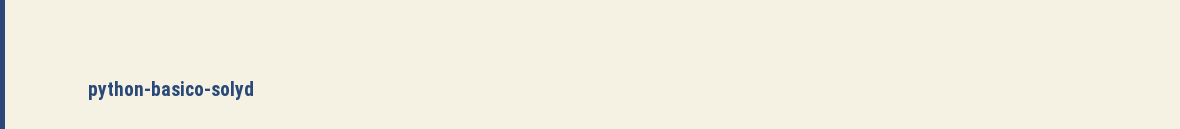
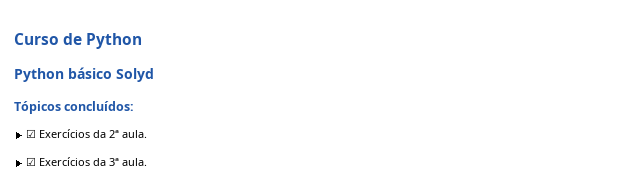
- python-basico-solyd
+ Curso de Python
+ Python básico Solyd
+ Tópicos concluídos:
+ ☑ Exercícios da 2ª aula.
+ ☑ Exercícios da 3ª aula.

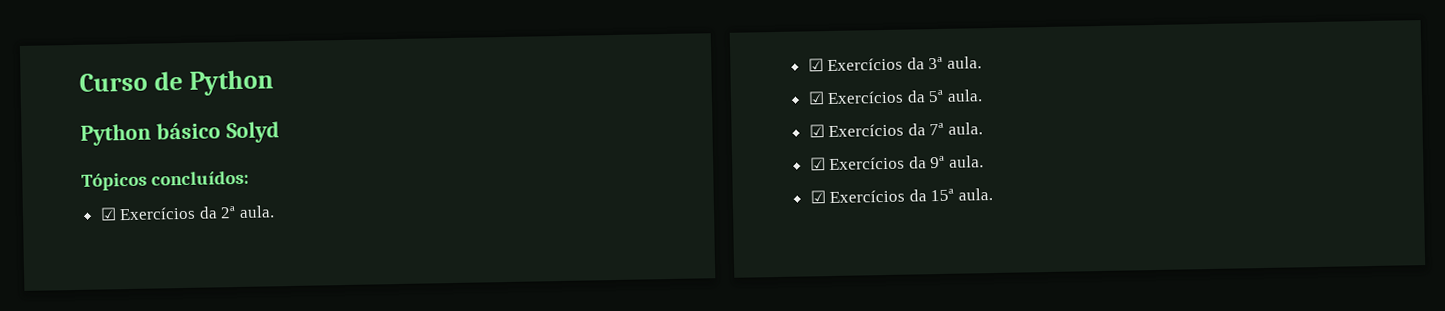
+ ☑ Exercícios da 5ª aula.
+ ☑ Exercícios da 7ª aula.
+ ☑ Exercícios da 9ª aula.
+ ☑ Exercícios da 15ª aula.

